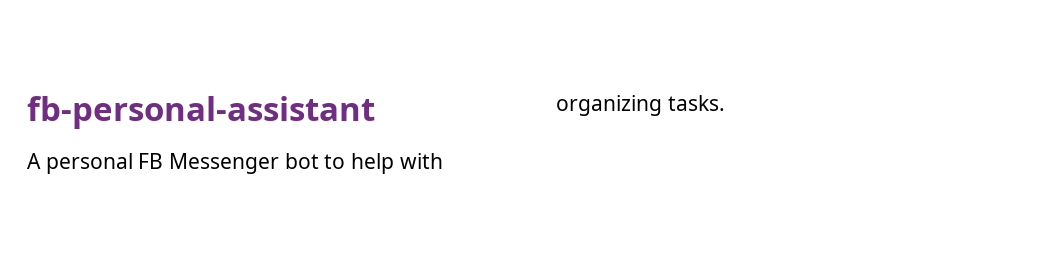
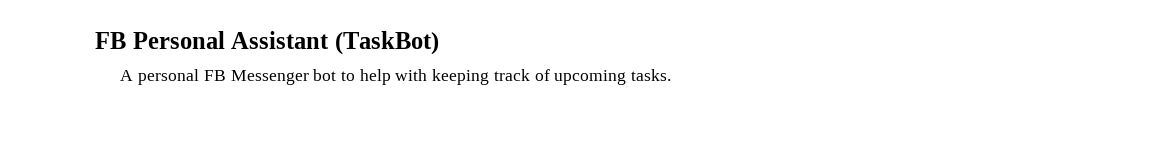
- fb-personal-assistant
+ FB Personal Assistant (TaskBot)
- A personal FB Messenger bot to help with organizing tasks.
+ A personal FB Messenger bot to help with keeping track of upcoming tasks.

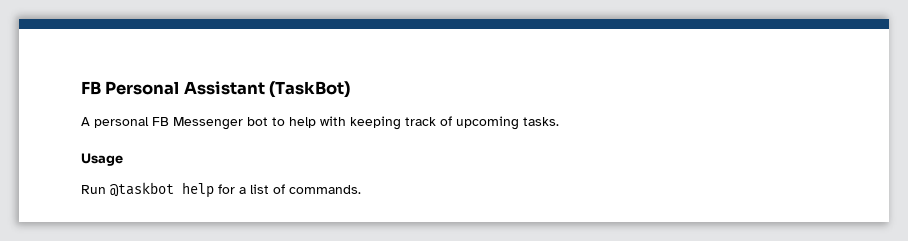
+ Usage
+ Run @taskbot help for a list of commands.

